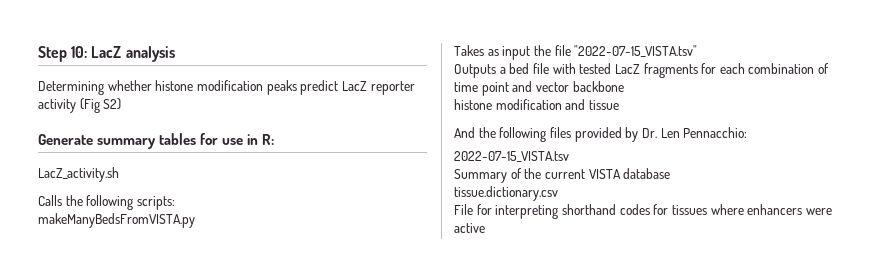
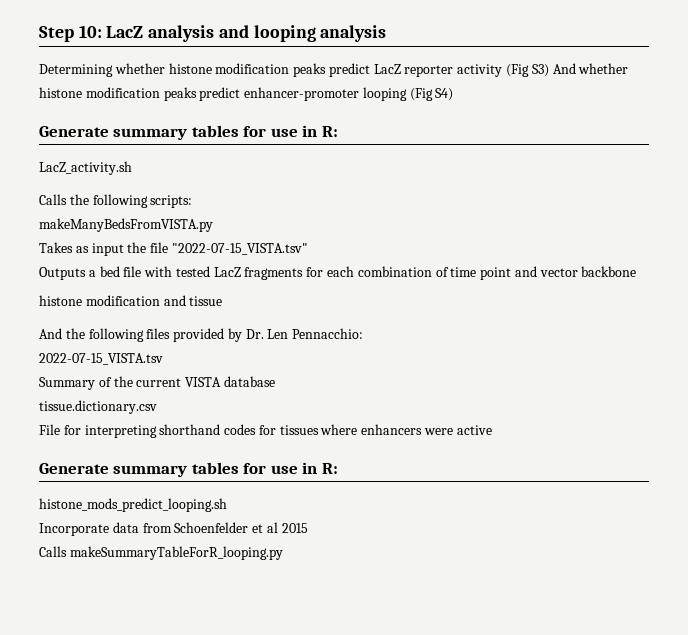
- Step 10: LacZ analysis
+ Step 10: LacZ analysis and looping analysis
- Determining whether histone modification peaks predict LacZ reporter activity (Fig S2)
+ Determining whether histone modification peaks predict LacZ reporter activity (Fig S3) And whether histone modification peaks predict enhancer-promoter looping (Fig S4)
  File for interpreting shorthand codes for tissues where enhancers were active
+ Generate summary tables for use in R:
+ histone_mods_predict_looping.sh
+ Incorporate data from Schoenfelder et al 2015
+ Calls makeSummaryTableForR_looping.py

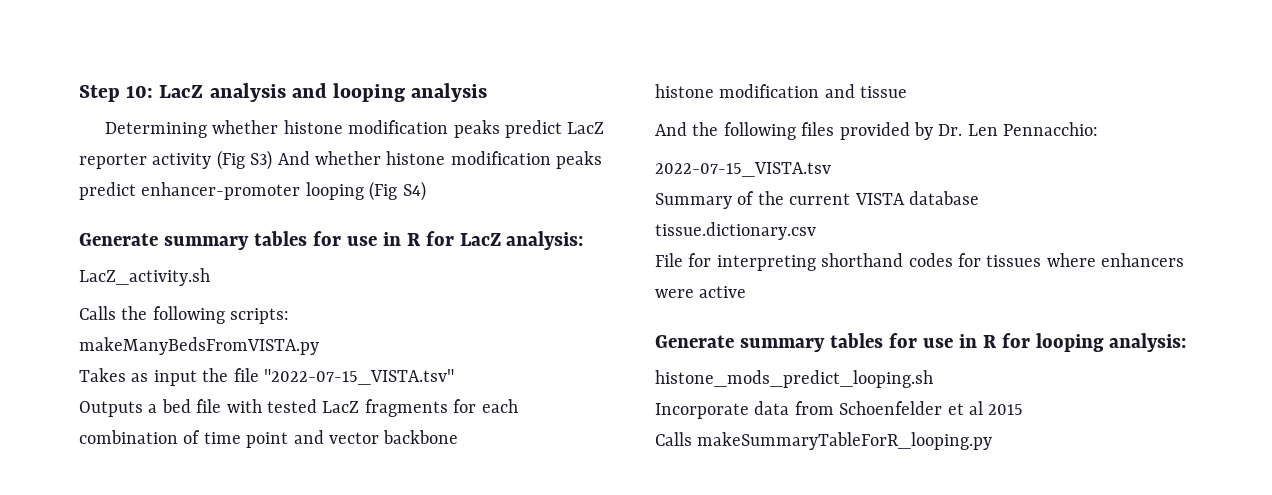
  Determining whether histone modification peaks predict LacZ reporter activity (Fig S3) And whether histone modification peaks predict enhancer-promoter looping (Fig S4)
- Generate summary tables for use in R:
+ Generate summary tables for use in R for LacZ analysis:
  File for interpreting shorthand codes for tissues where enhancers were active
- Generate summary tables for use in R:
+ Generate summary tables for use in R for looping analysis:

